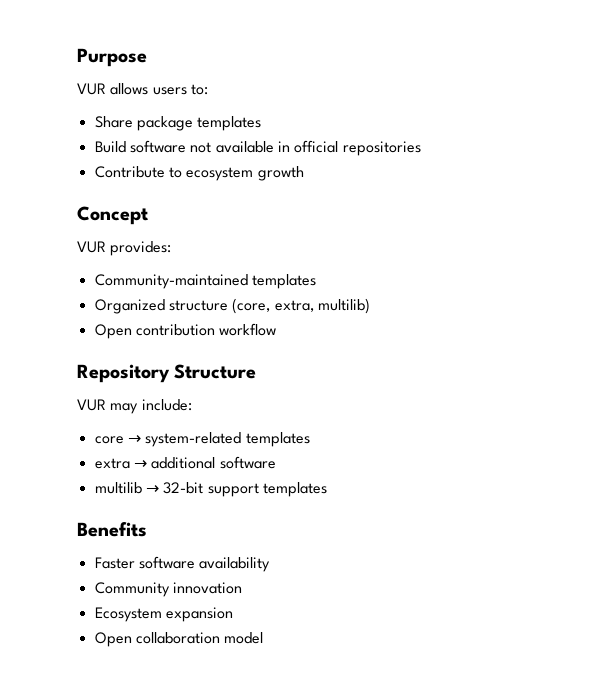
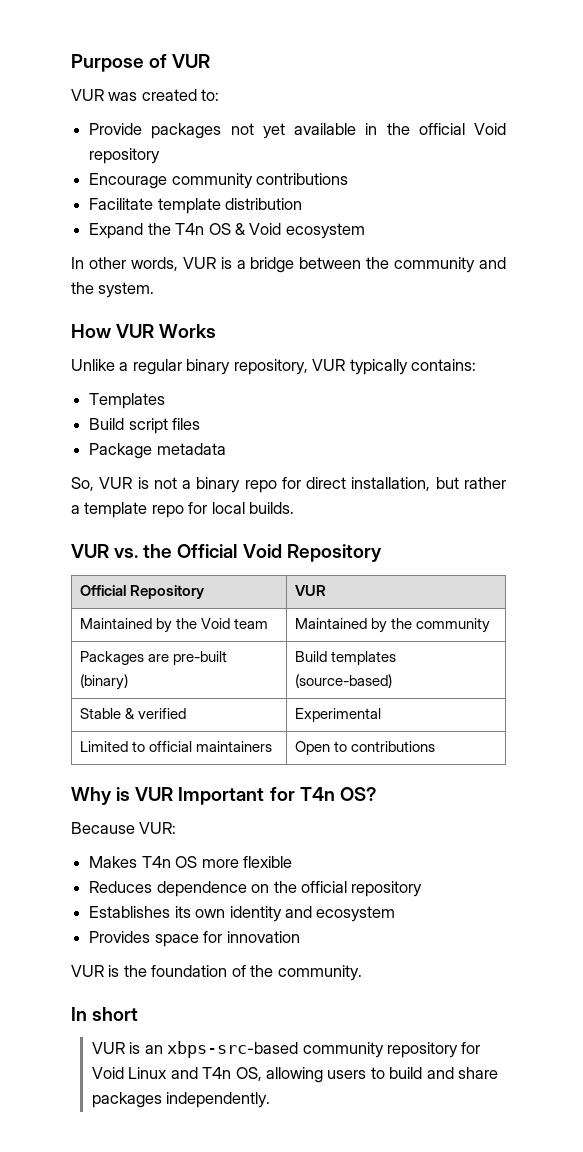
- Purpose
- VUR allows users to:
+ Purpose of VUR
+ VUR was created to:
- Share package templates
- Build software not available in official repositories
- Contribute to ecosystem growth
- Concept
- VUR provides:
- Community-maintained templates
- Organized structure (core, extra, multilib)
- Open contribution workflow
- Repository Structure
- VUR may include:
- core → system-related templates
- extra → additional software
- multilib → 32-bit support templates
- Benefits
- Faster software availability
- Community innovation
- Ecosystem expansion
- Open collaboration model
+ Provide packages not yet available in the official Void repository
+ Encourage community contributions
+ Facilitate template distribution
+ Expand the T4n OS & Void ecosystem
+ In other words, VUR is a bridge between the community and the system.
+ How VUR Works
+ Unlike a regular binary repository, VUR typically contains:
+ Templates
+ Build script files
+ Package metadata
+ So, VUR is not a binary repo for direct installation, but rather a template repo for local builds.
+ VUR vs. the Official Void Repository
+ Official Repository | VUR
+ Maintained by the Void team | Maintained by the community
+ Packages are pre-built (binary) | Build templates (source-based)
+ Stable & verified | Experimental
+ Limited to official maintainers | Open to contributions
+ Why is VUR Important for T4n OS?
+ Because VUR:
+ Makes T4n OS more flexible
+ Reduces dependence on the official repository
+ Establishes its own identity and ecosystem
+ Provides space for innovation
+ VUR is the foundation of the community.
+ In short
+ VUR is an xbps-src-based community repository for Void Linux and T4n OS, allowing users to build and share packages independently.

